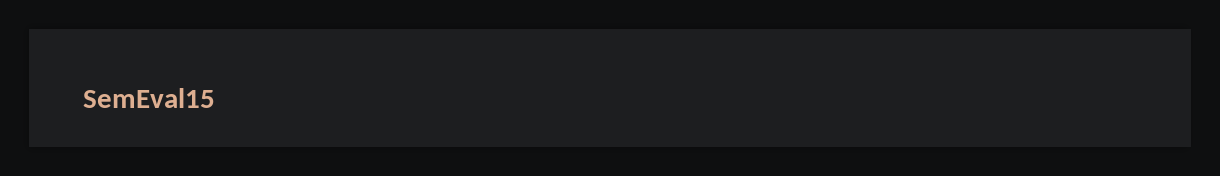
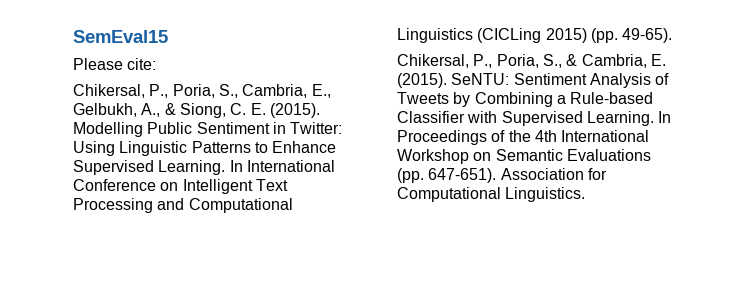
+ Please cite:
+ Chikersal, P., Poria, S., Cambria, E., Gelbukh, A., & Siong, C. E. (2015). Modelling Public Sentiment in Twitter: Using Linguistic Patterns to Enhance Supervised Learning. In International Conference on Intelligent Text Processing and Computational Linguistics (CICLing 2015) (pp. 49-65).
+ Chikersal, P., Poria, S., & Cambria, E. (2015). SeNTU: Sentiment Analysis of Tweets by Combining a Rule-based Classifier with Supervised Learning. In Proceedings of the 4th International Workshop on Semantic Evaluations (pp. 647-651). Association for Computational Linguistics.

